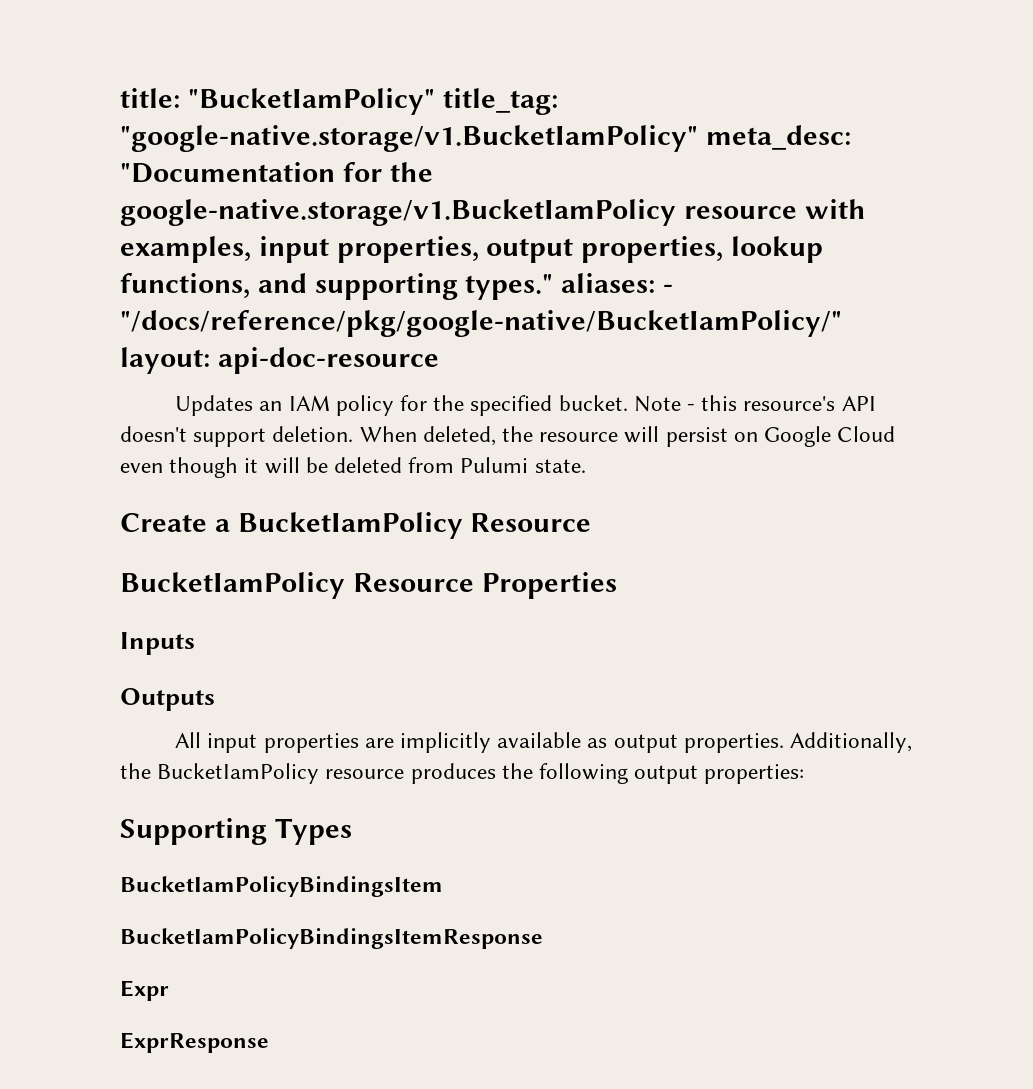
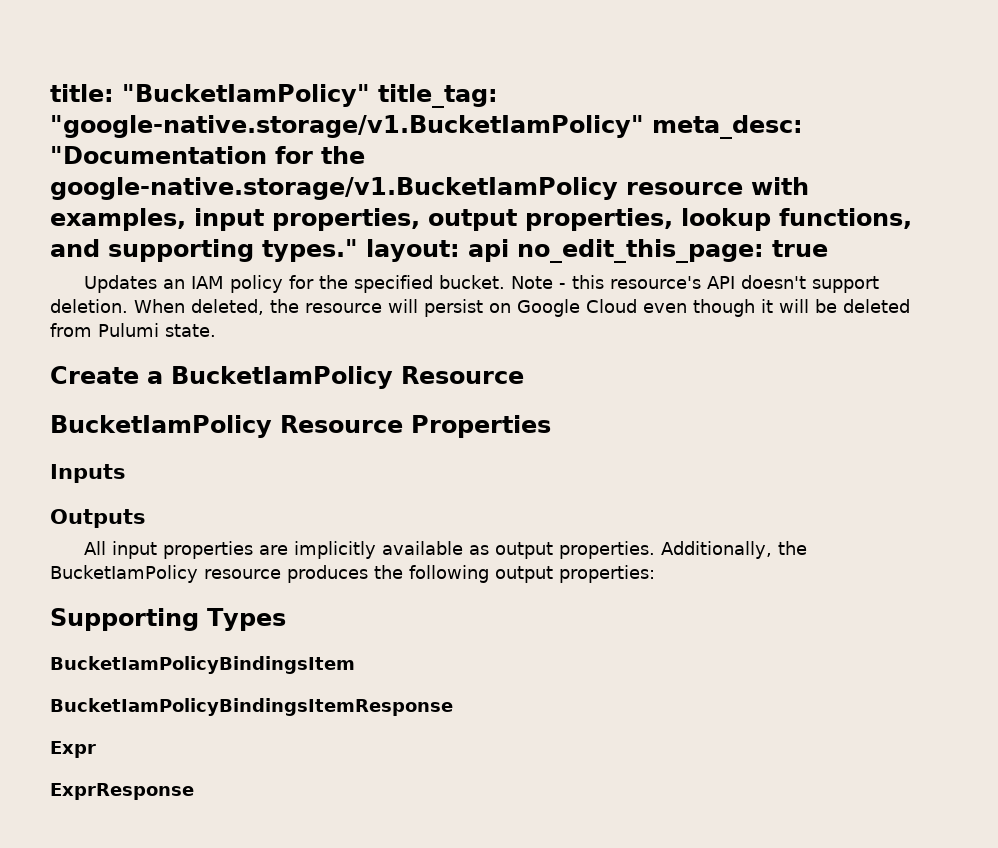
- title: "BucketIamPolicy" title_tag: "google-native.storage/v1.BucketIamPolicy" meta_desc: "Documentation for the google-native.storage/v1.BucketIamPolicy resource with examples, input properties, output properties, lookup functions, and supporting types." aliases: - "/docs/reference/pkg/google-native/BucketIamPolicy/" layout: api-doc-resource
+ title: "BucketIamPolicy" title_tag: "google-native.storage/v1.BucketIamPolicy" meta_desc: "Documentation for the google-native.storage/v1.BucketIamPolicy resource with examples, input properties, output properties, lookup functions, and supporting types." layout: api no_edit_this_page: true

